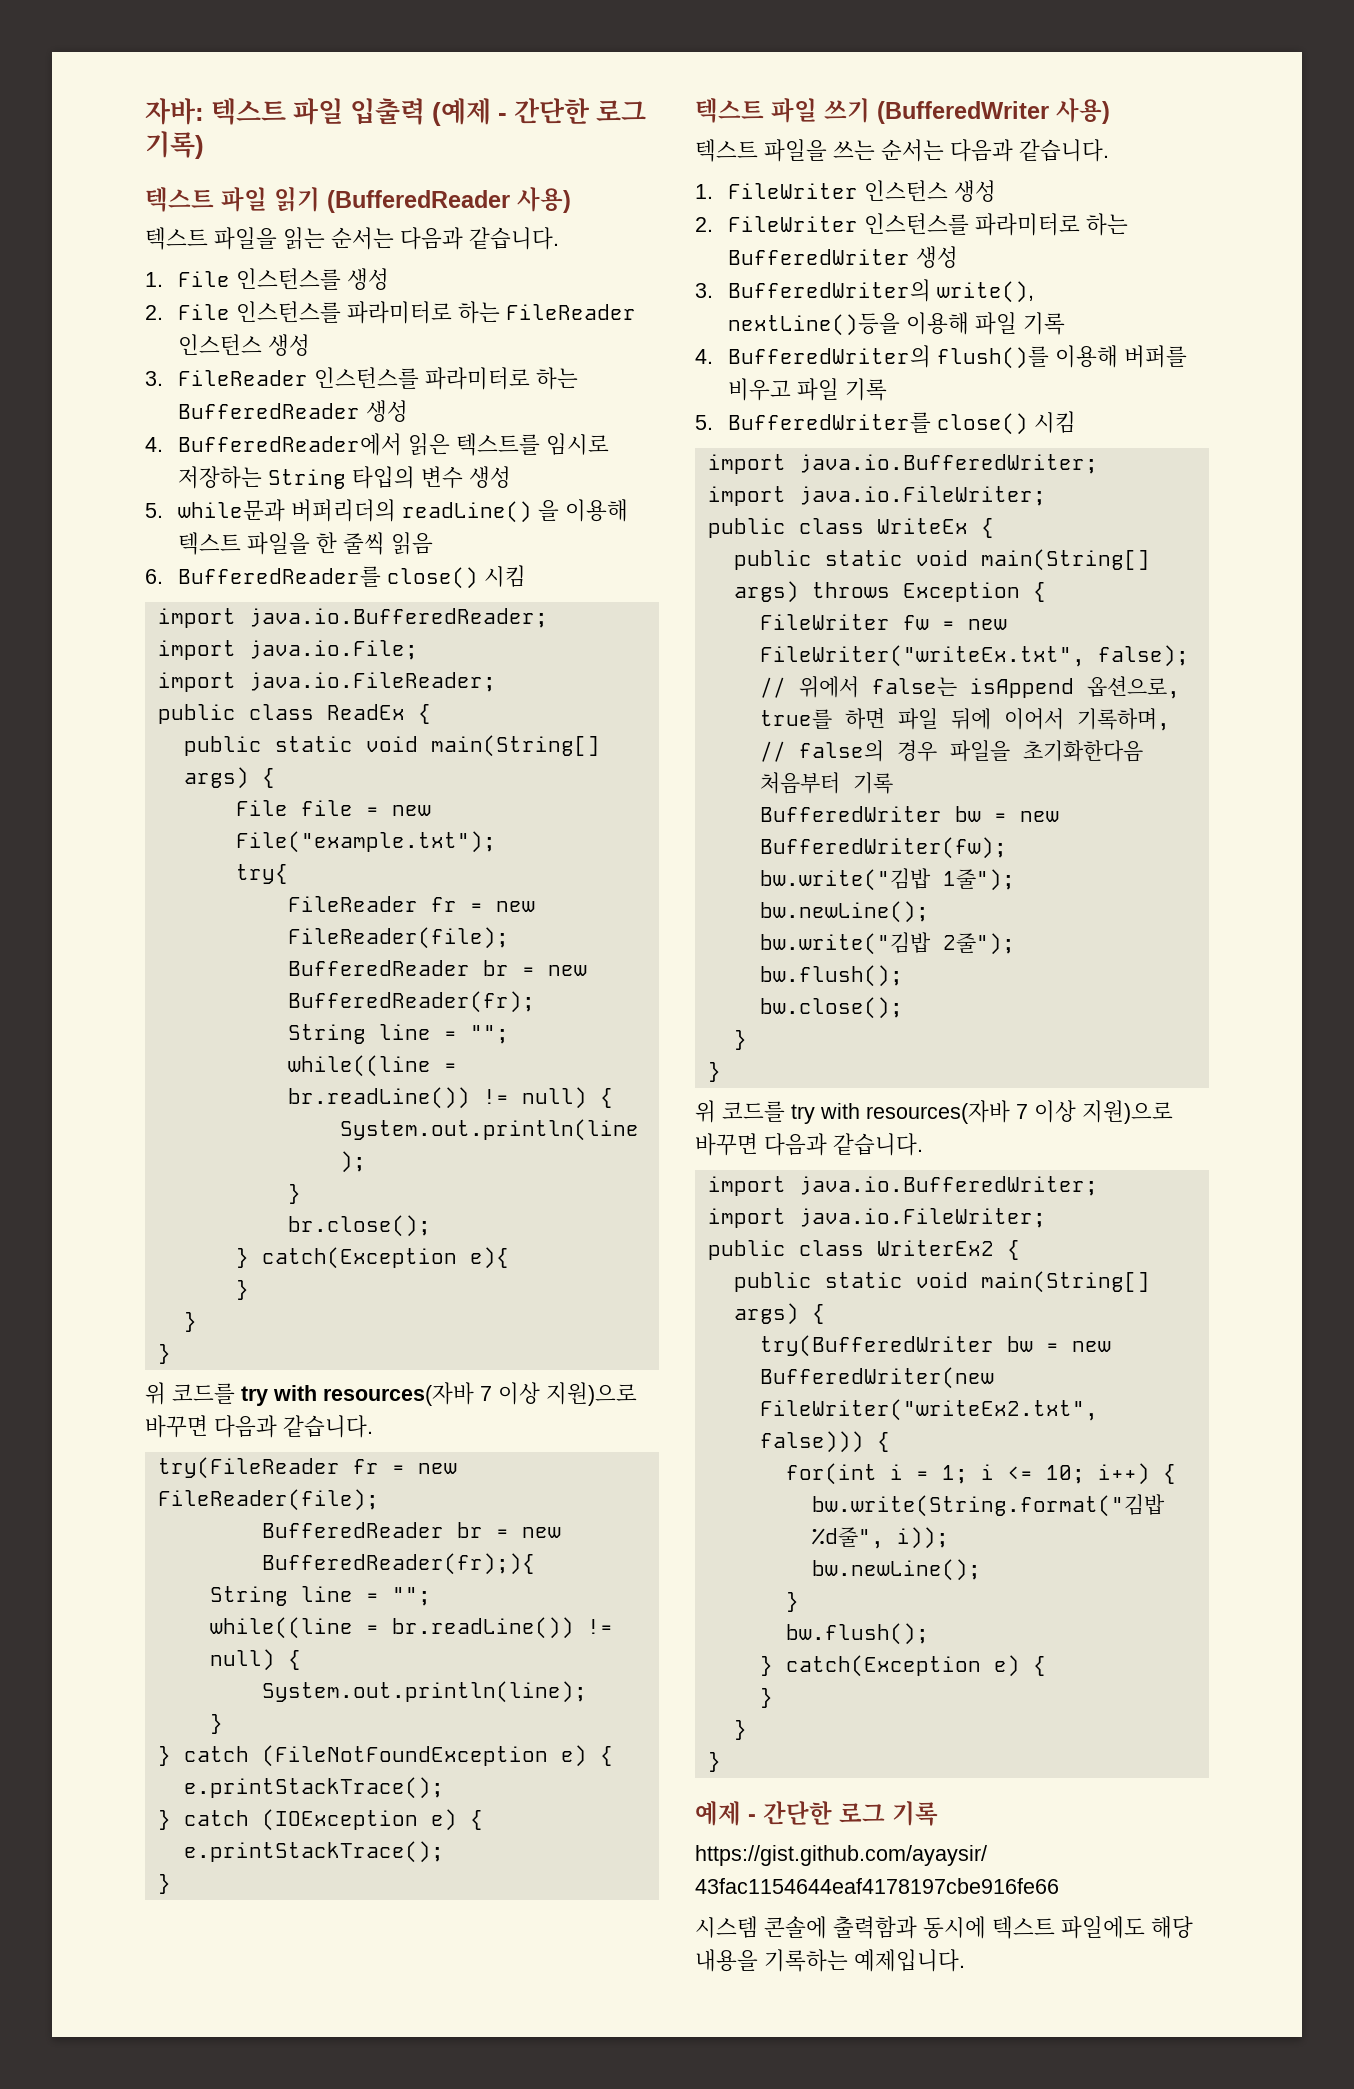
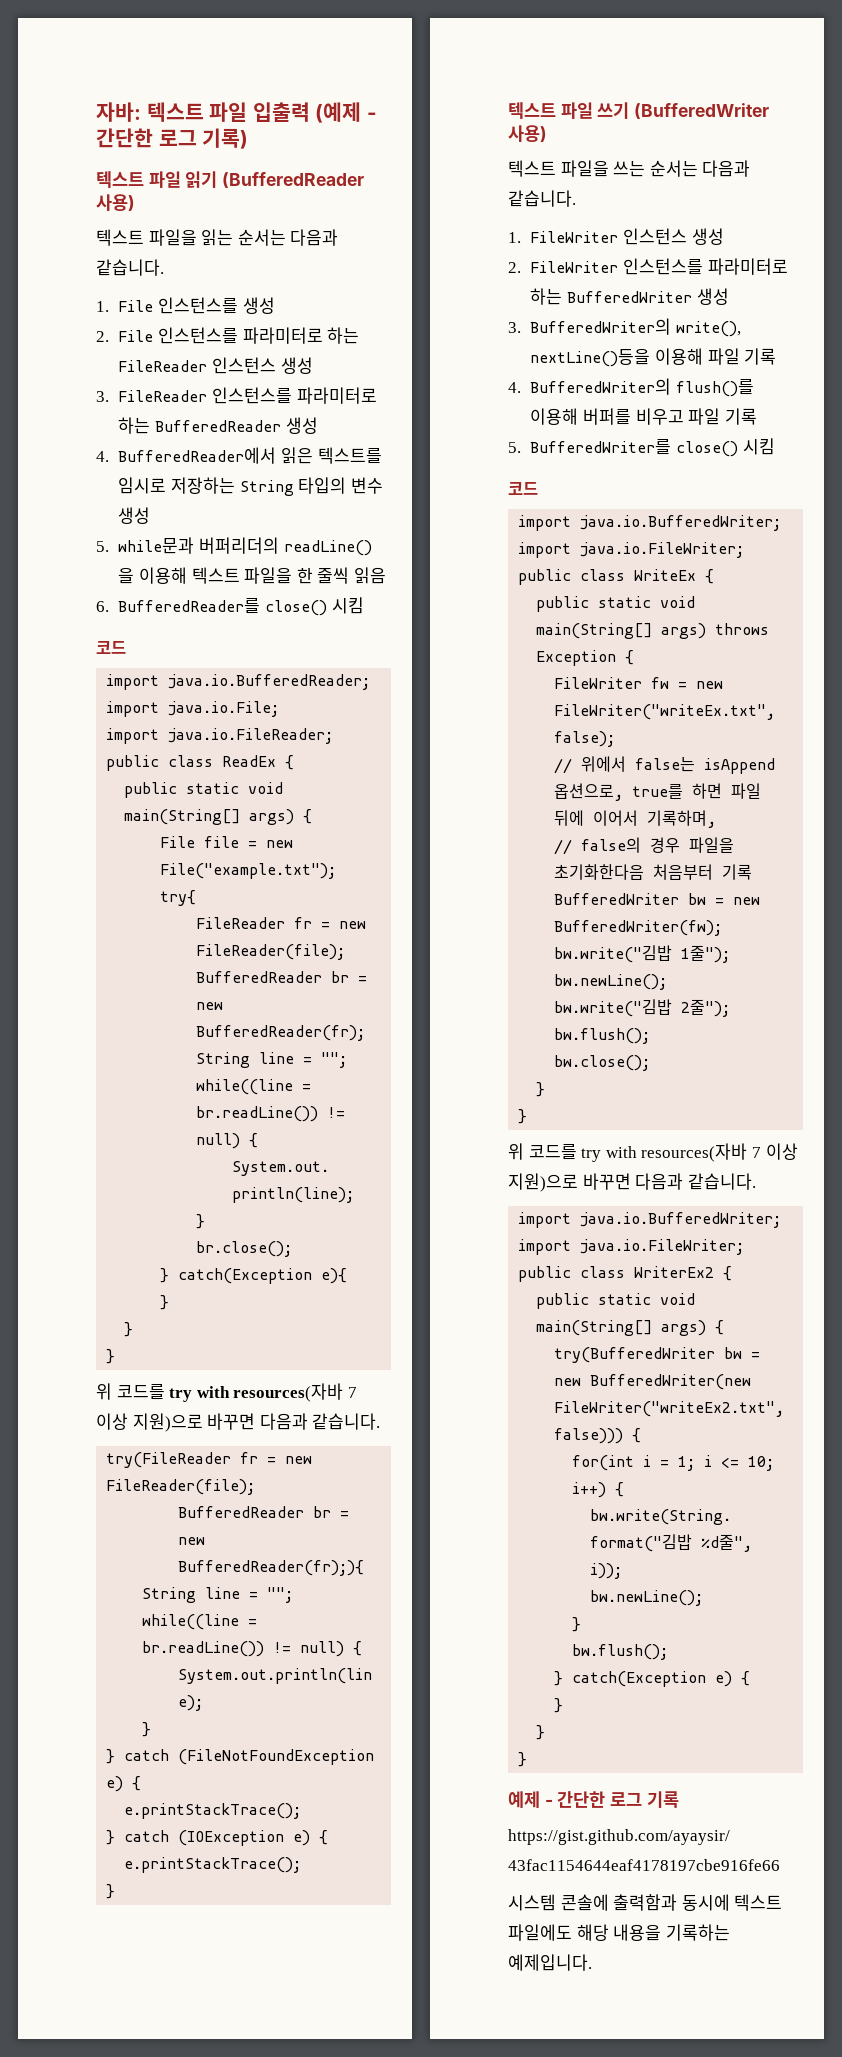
  6. BufferedReader를 close() 시킴
+ 코드
  5. BufferedWriter를 close() 시킴
+ 코드

